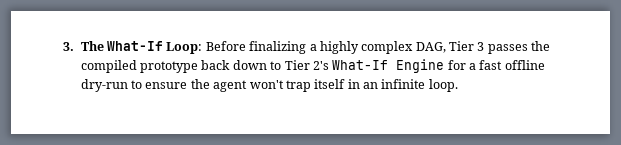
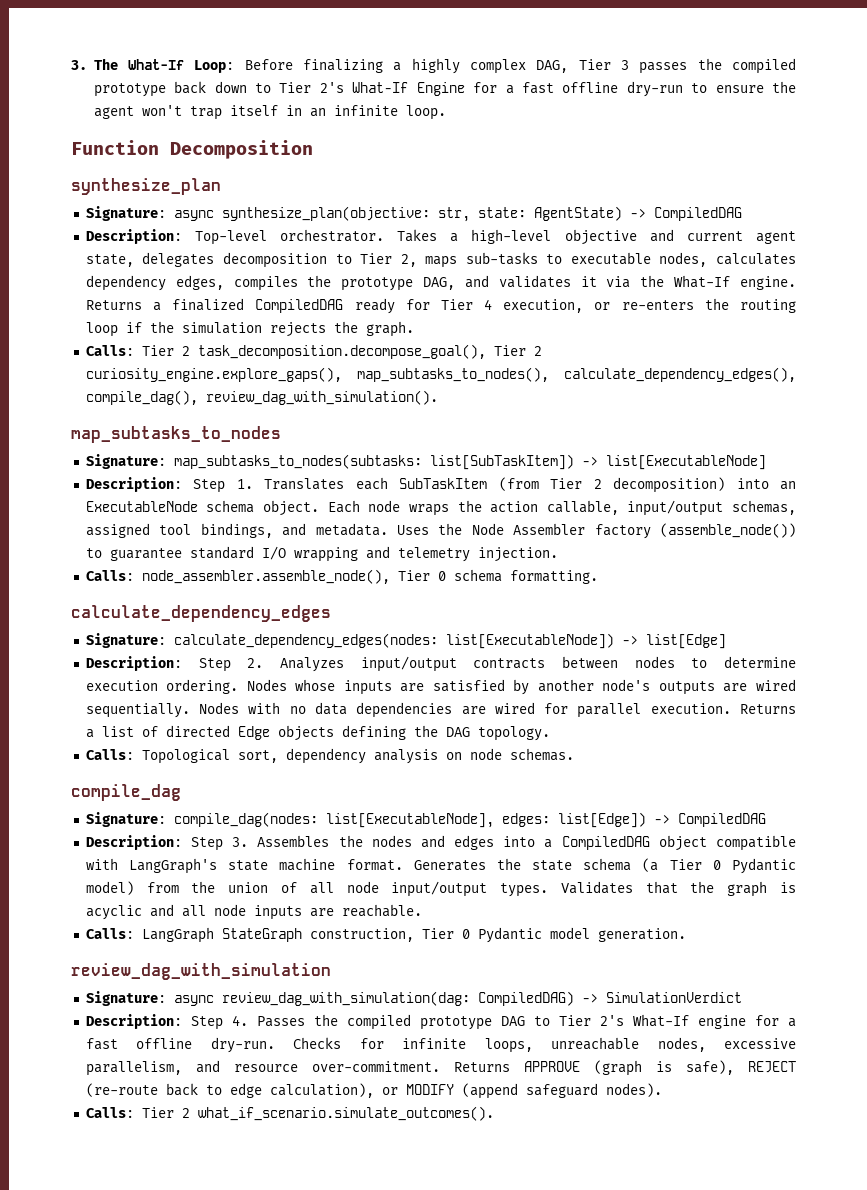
+ Function Decomposition
+ synthesize_plan
+ Signature: async synthesize_plan(objective: str, state: AgentState) -> CompiledDAG
+ Description: Top-level orchestrator. Takes a high-level objective and current agent state, delegates decomposition to Tier 2, maps sub-tasks to executable nodes, calculates dependency edges, compiles the prototype DAG, and validates it via the What-If engine. Returns a finalized CompiledDAG ready for Tier 4 execution, or re-enters the routing loop if the simulation rejects the graph.
+ Calls: Tier 2 task_decomposition.decompose_goal(), Tier 2 curiosity_engine.explore_gaps(), map_subtasks_to_nodes(), calculate_dependency_edges(), compile_dag(), review_dag_with_simulation().
+ map_subtasks_to_nodes
+ Signature: map_subtasks_to_nodes(subtasks: list[SubTaskItem]) -> list[ExecutableNode]
+ Description: Step 1. Translates each SubTaskItem (from Tier 2 decomposition) into an ExecutableNode schema object. Each node wraps the action callable, input/output schemas, assigned tool bindings, and metadata. Uses the Node Assembler factory (assemble_node()) to guarantee standard I/O wrapping and telemetry injection.
+ Calls: node_assembler.assemble_node(), Tier 0 schema formatting.
+ calculate_dependency_edges
+ Signature: calculate_dependency_edges(nodes: list[ExecutableNode]) -> list[Edge]
+ Description: Step 2. Analyzes input/output contracts between nodes to determine execution ordering. Nodes whose inputs are satisfied by another node's outputs are wired sequentially. Nodes with no data dependencies are wired for parallel execution. Returns a list of directed Edge objects defining the DAG topology.
+ Calls: Topological sort, dependency analysis on node schemas.
+ compile_dag
+ Signature: compile_dag(nodes: list[ExecutableNode], edges: list[Edge]) -> CompiledDAG
+ Description: Step 3. Assembles the nodes and edges into a CompiledDAG object compatible with LangGraph's state machine format. Generates the state schema (a Tier 0 Pydantic model) from the union of all node input/output types. Validates that the graph is acyclic and all node inputs are reachable.
+ Calls: LangGraph StateGraph construction, Tier 0 Pydantic model generation.
+ review_dag_with_simulation
+ Signature: async review_dag_with_simulation(dag: CompiledDAG) -> SimulationVerdict
+ Description: Step 4. Passes the compiled prototype DAG to Tier 2's What-If engine for a fast offline dry-run. Checks for infinite loops, unreachable nodes, excessive parallelism, and resource over-commitment. Returns APPROVE (graph is safe), REJECT (re-route back to edge calculation), or MODIFY (append safeguard nodes).
+ Calls: Tier 2 what_if_scenario.simulate_outcomes().

